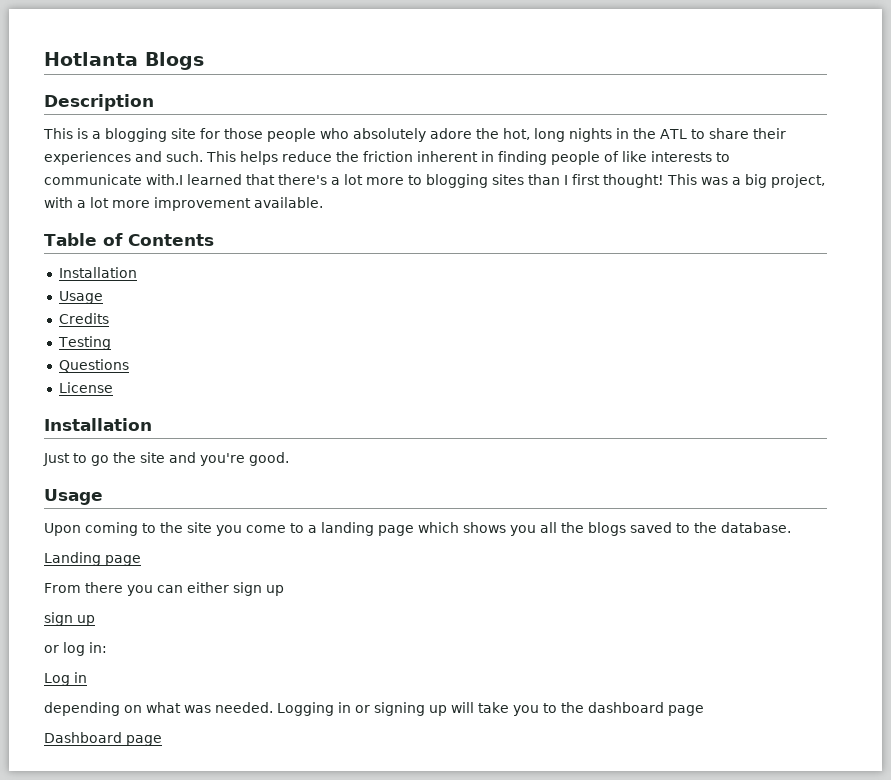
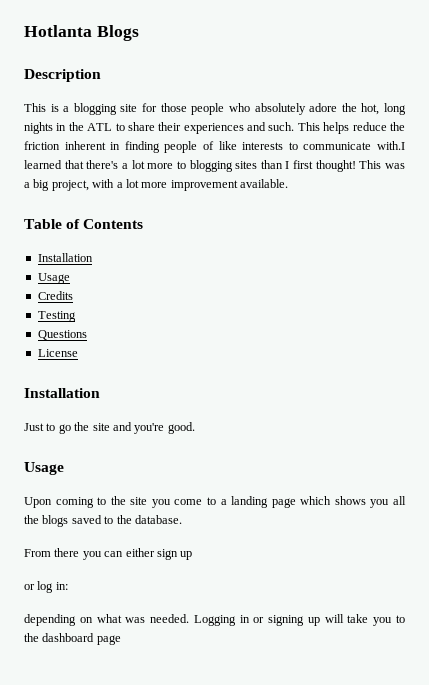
- Landing page
  From there you can either sign up
- sign up
- Log in
- Dashboard page

